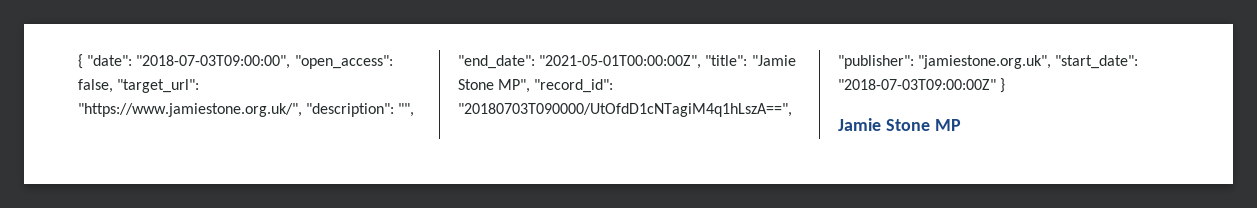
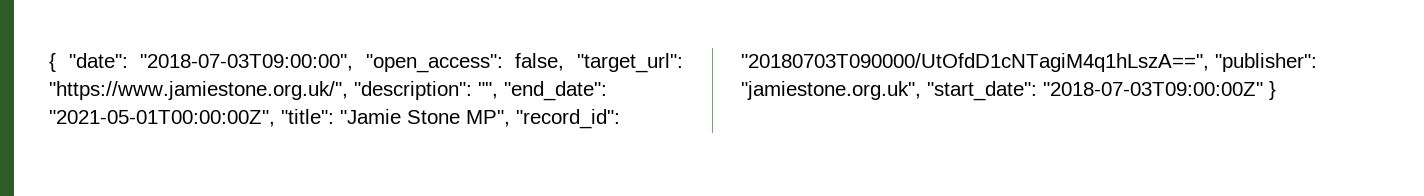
- Jamie Stone MP

